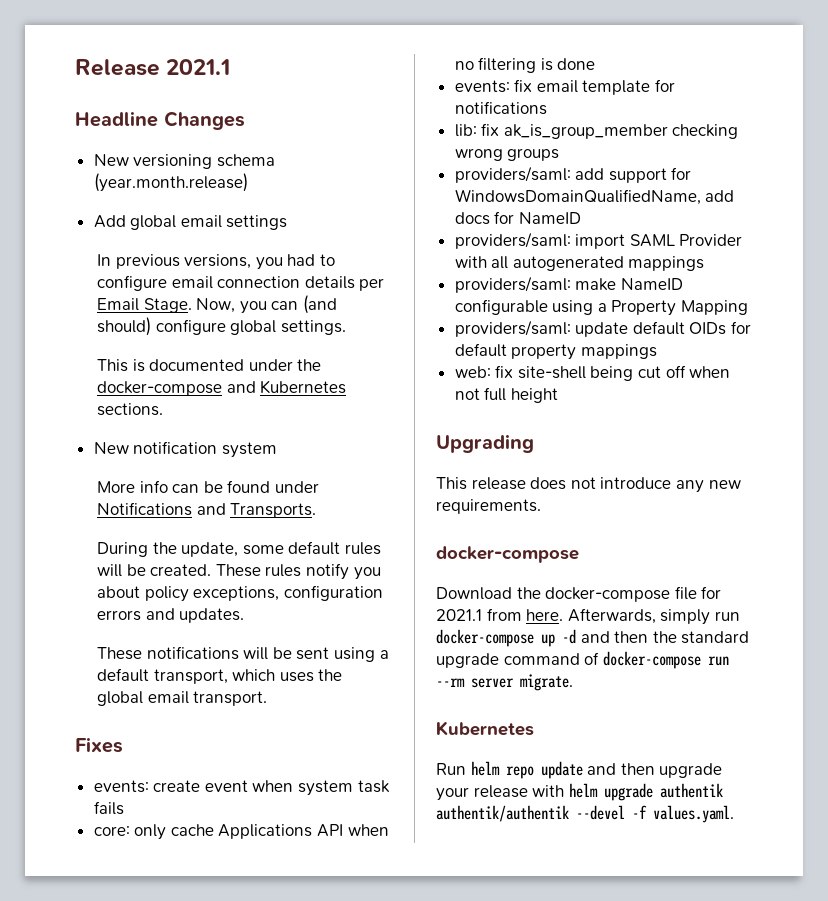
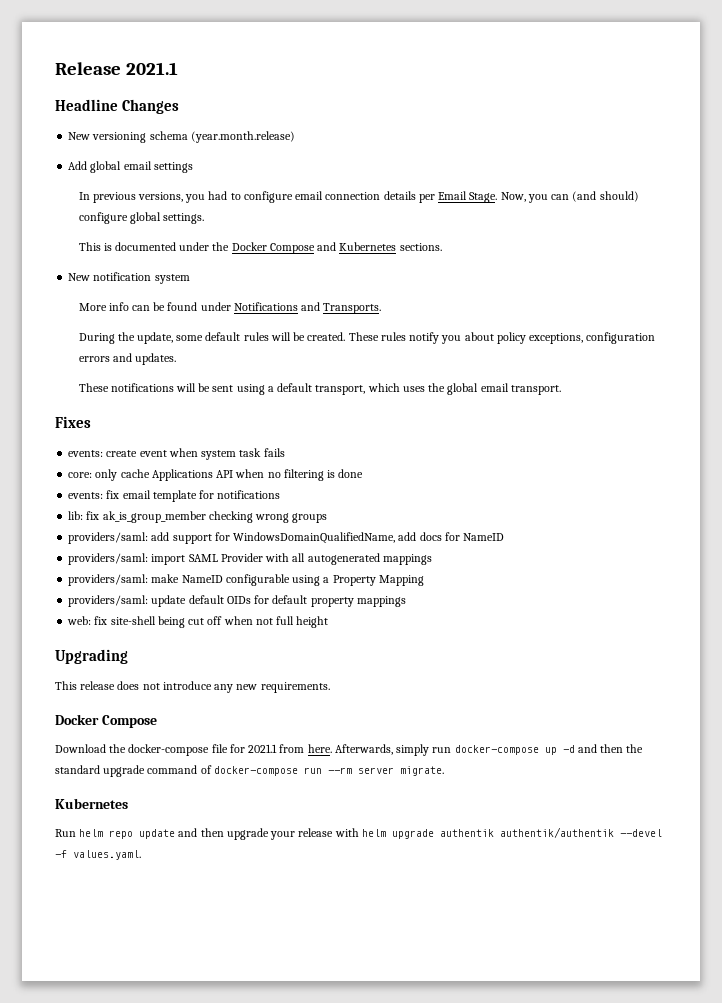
- This is documented under the docker-compose and Kubernetes sections.
+ This is documented under the Docker Compose and Kubernetes sections.
  This release does not introduce any new requirements.
- docker-compose
+ Docker Compose

